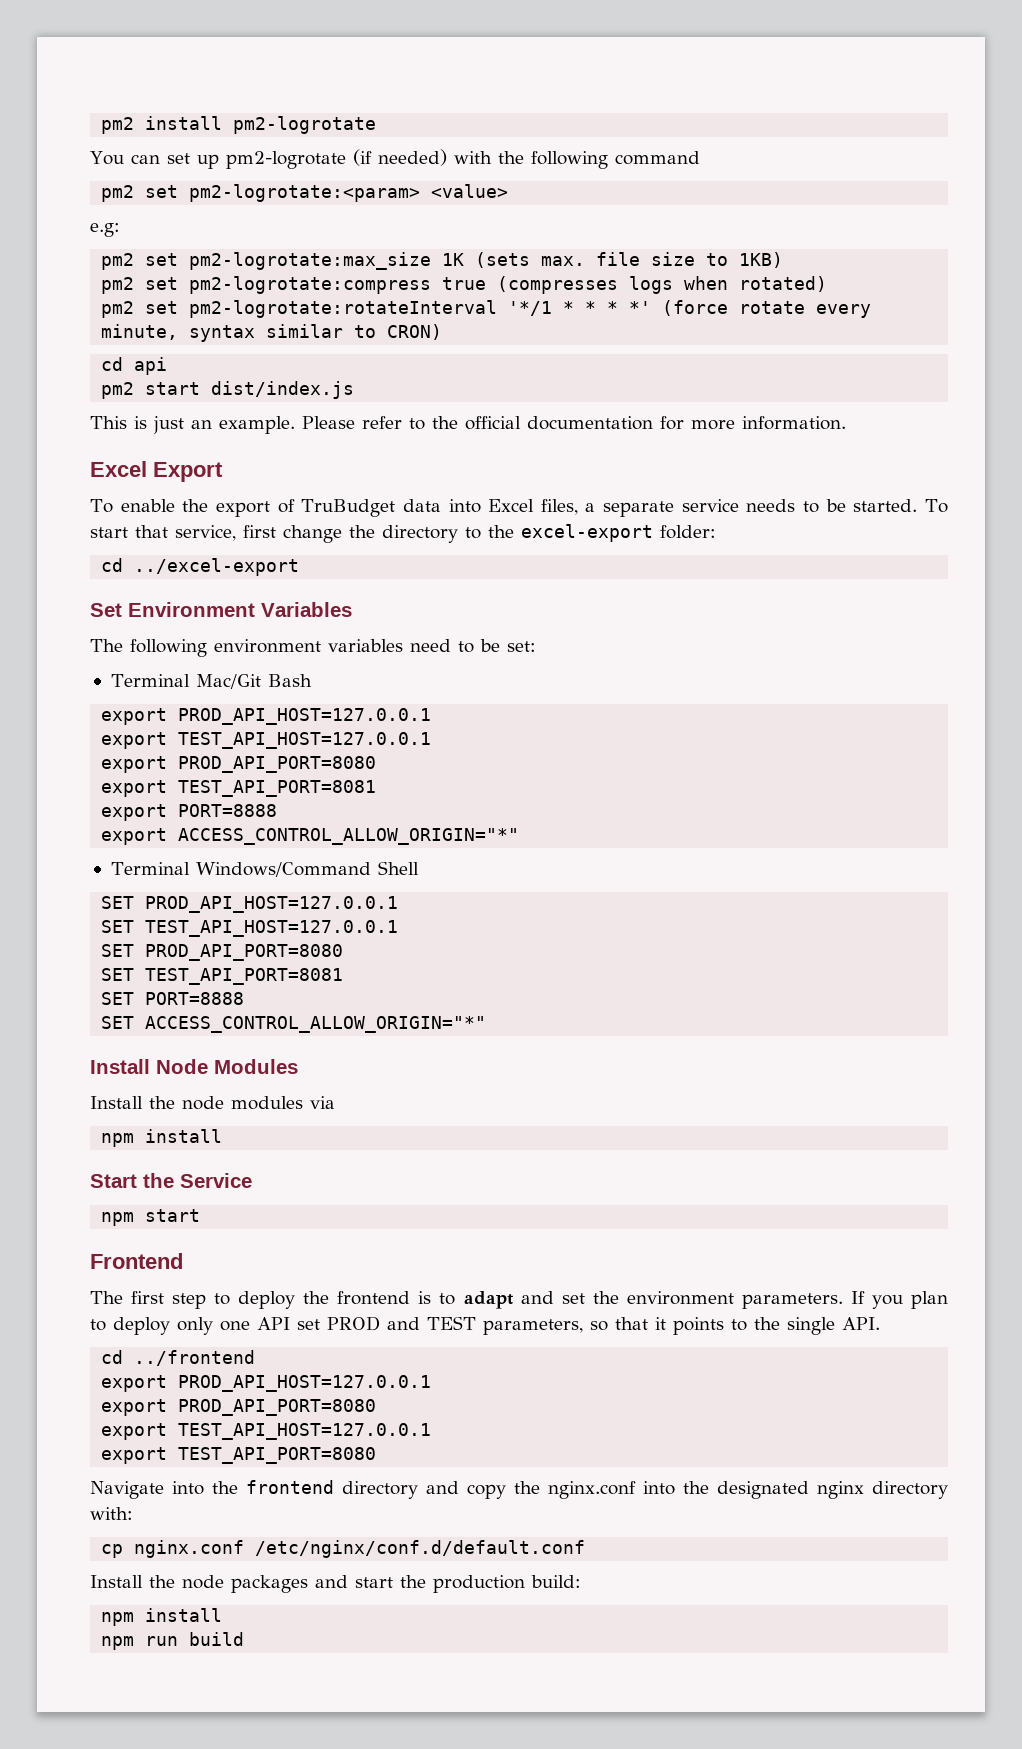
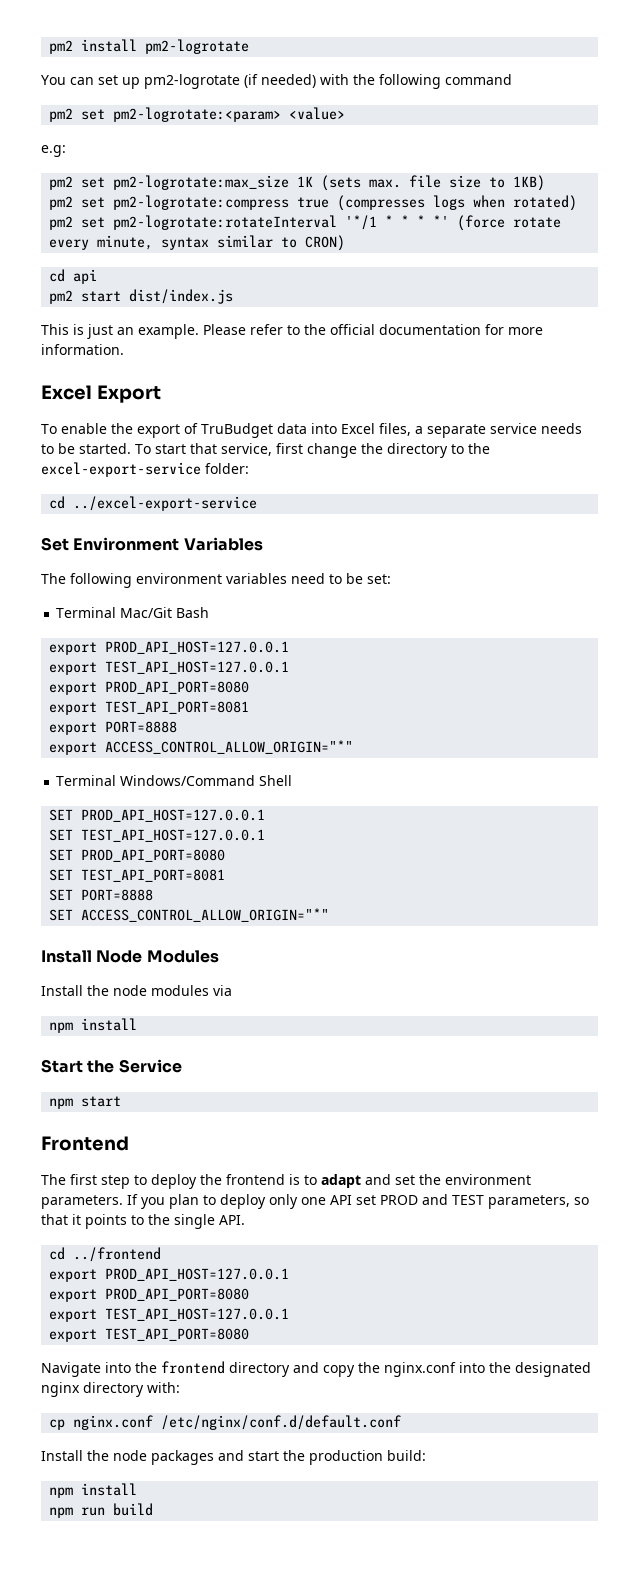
- To start that service, first change the directory to the excel-export folder:
+ To start that service, first change the directory to the excel-export-service folder:
- cd ../excel-export
+ cd ../excel-export-service

